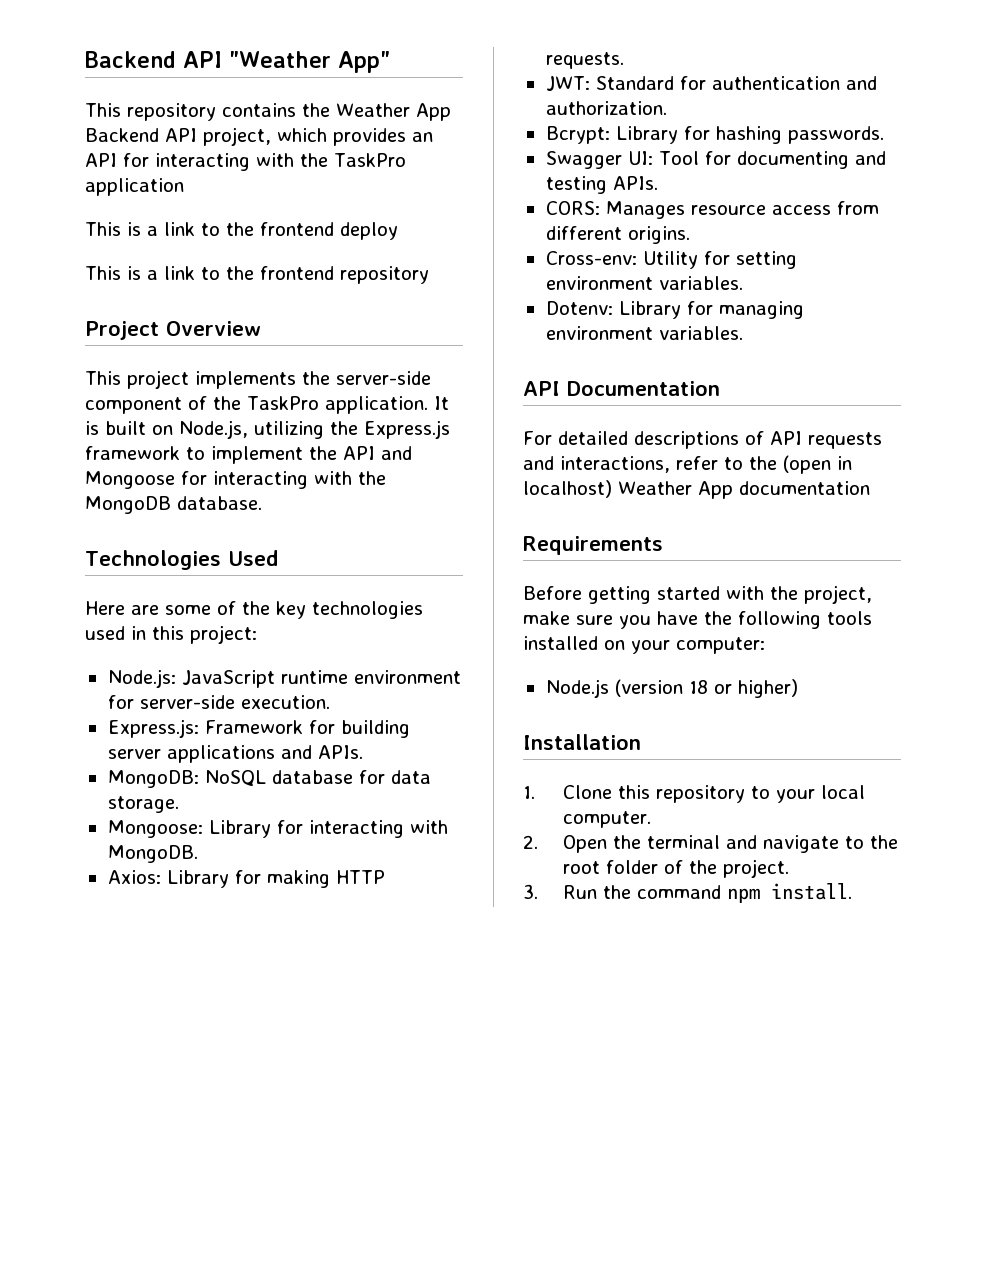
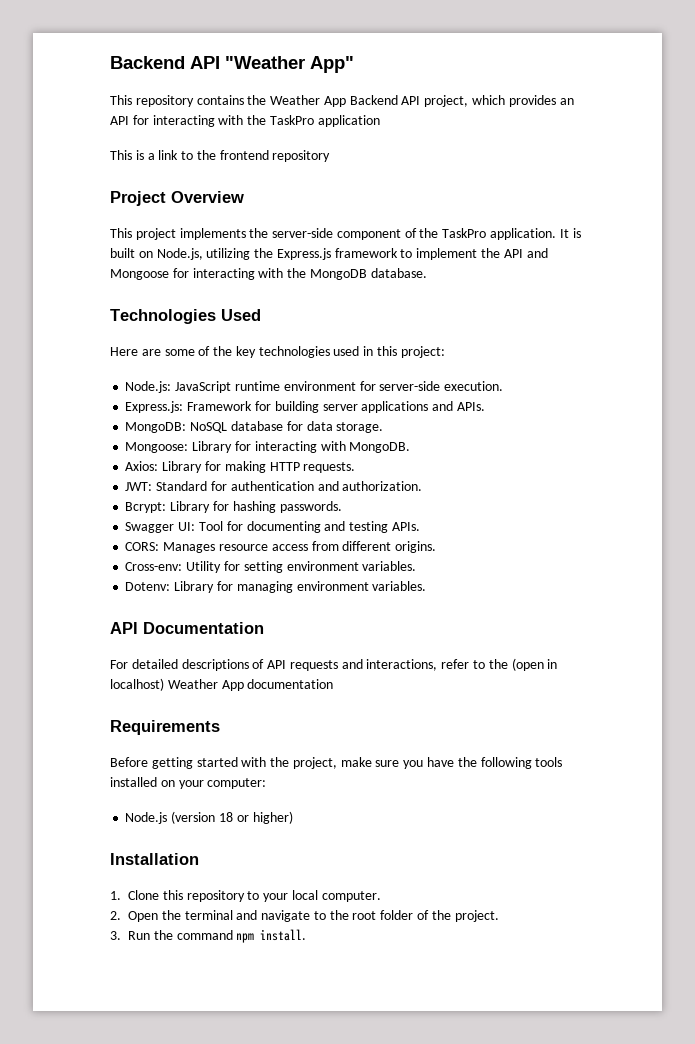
- This is a link to the frontend deploy

